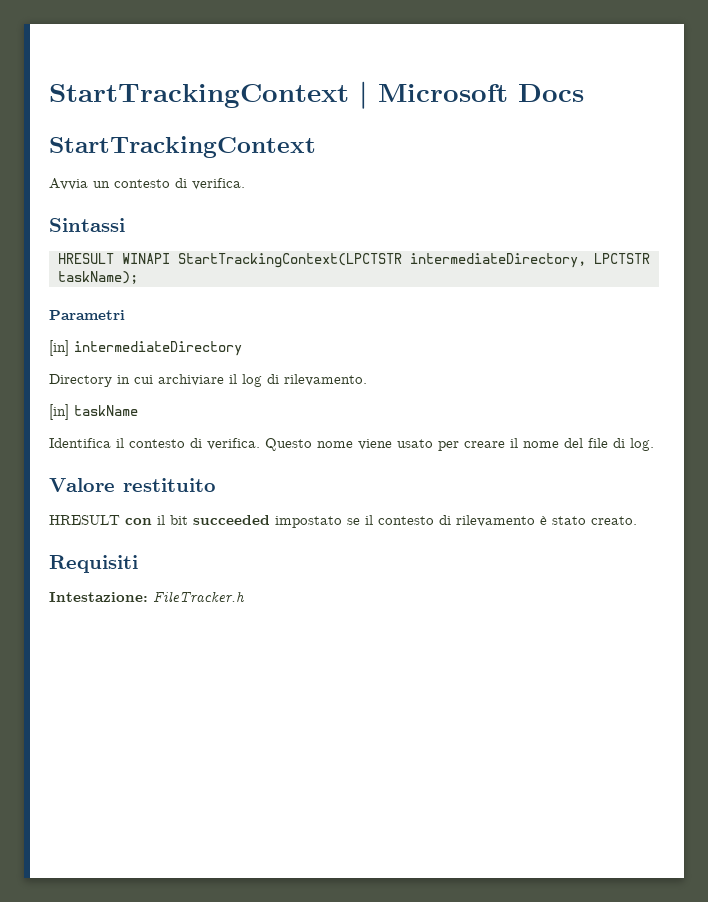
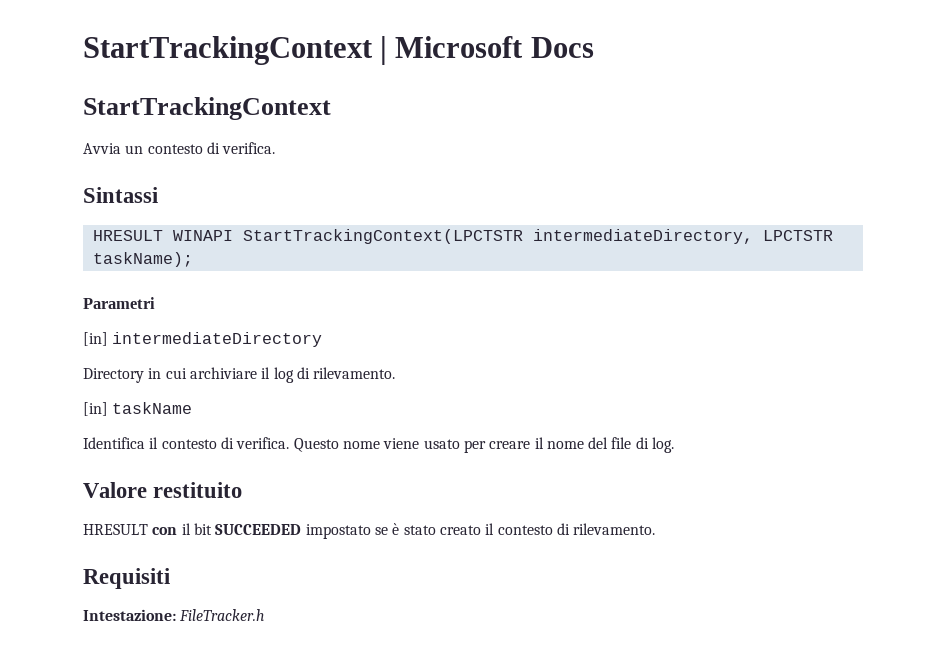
- HRESULT con il bit succeeded impostato se il contesto di rilevamento è stato creato.
+ HRESULT con il bit SUCCEEDED impostato se è stato creato il contesto di rilevamento.

